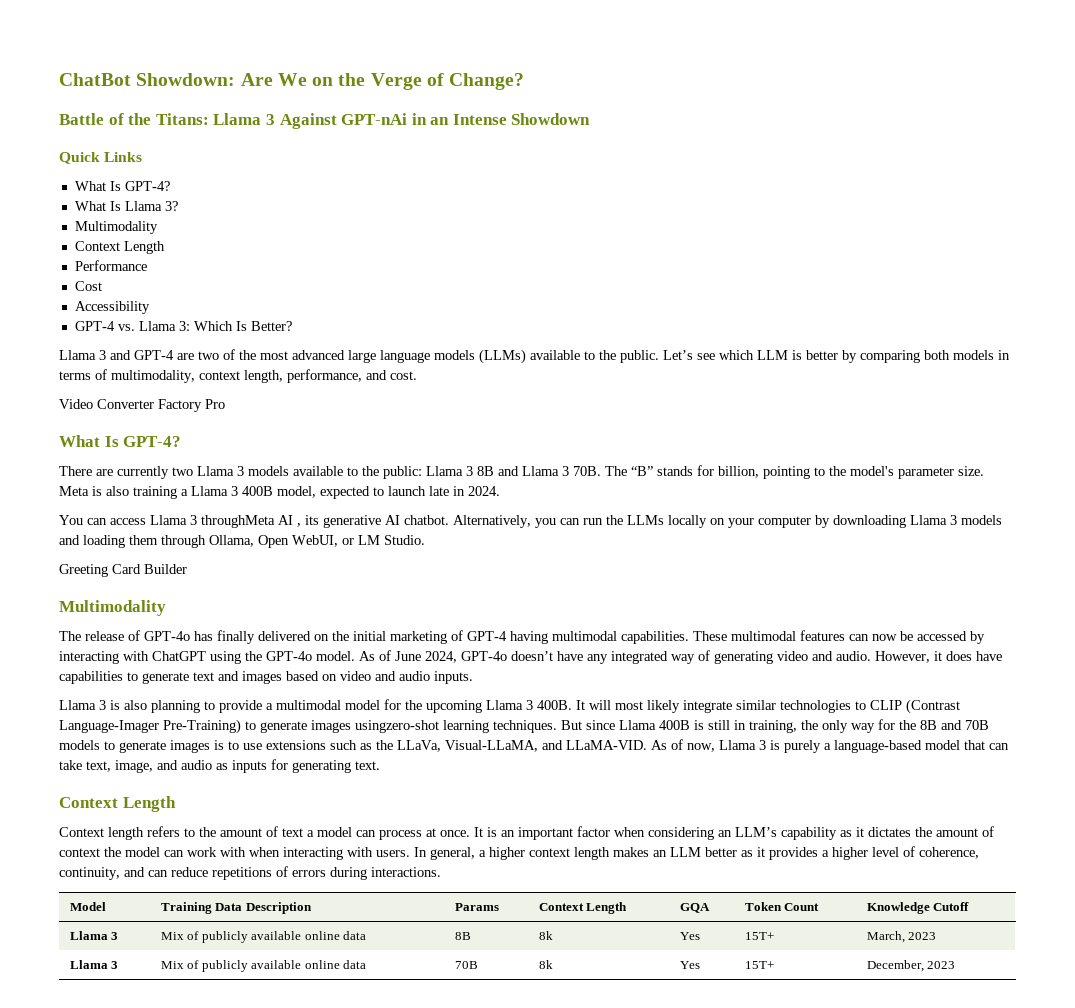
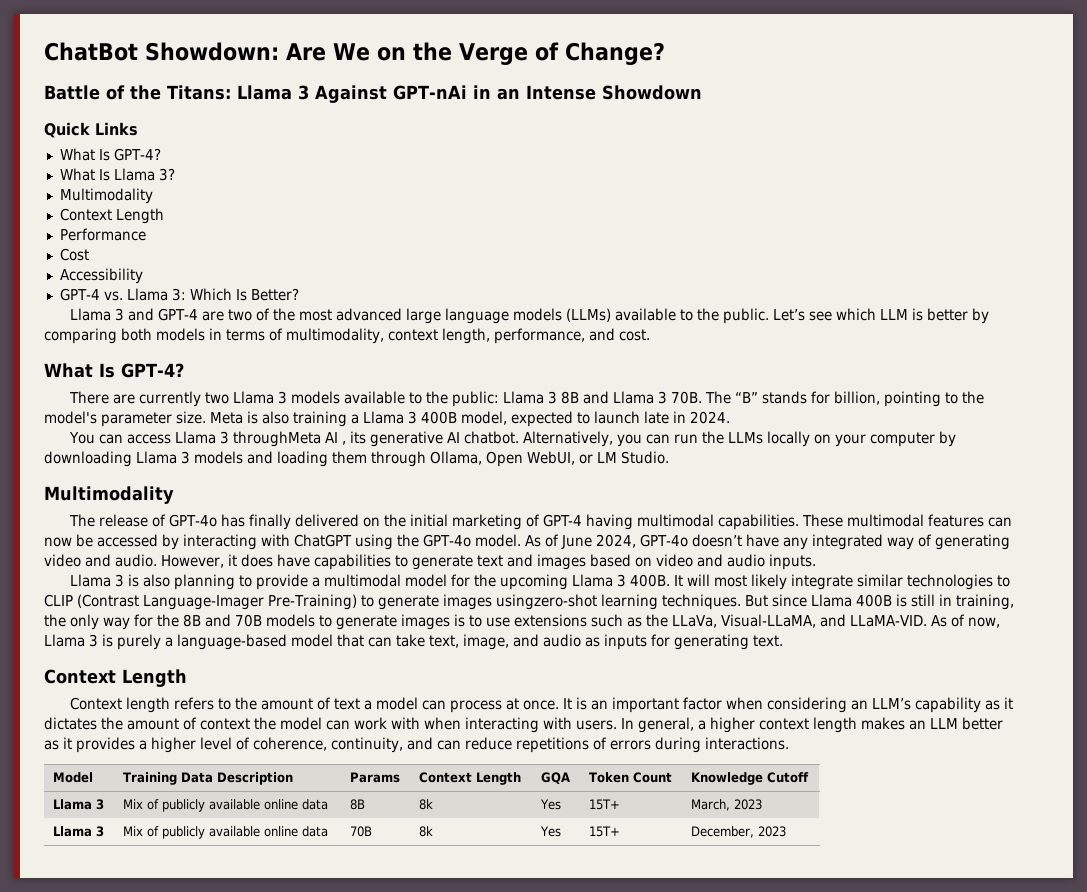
- Video Converter Factory Pro
- Greeting Card Builder

